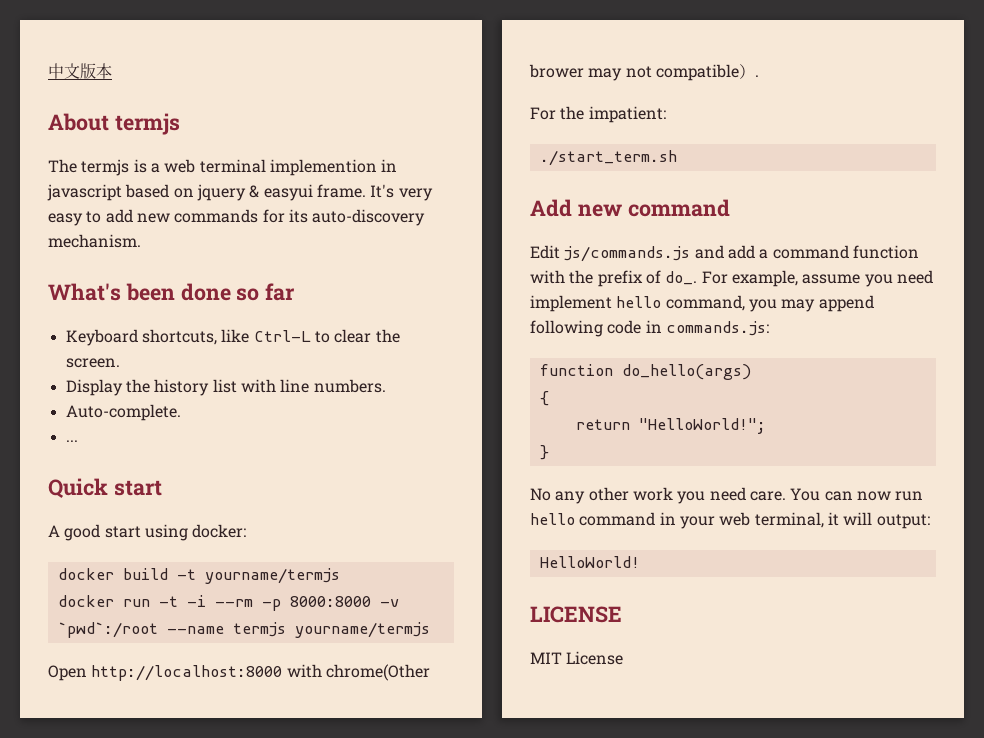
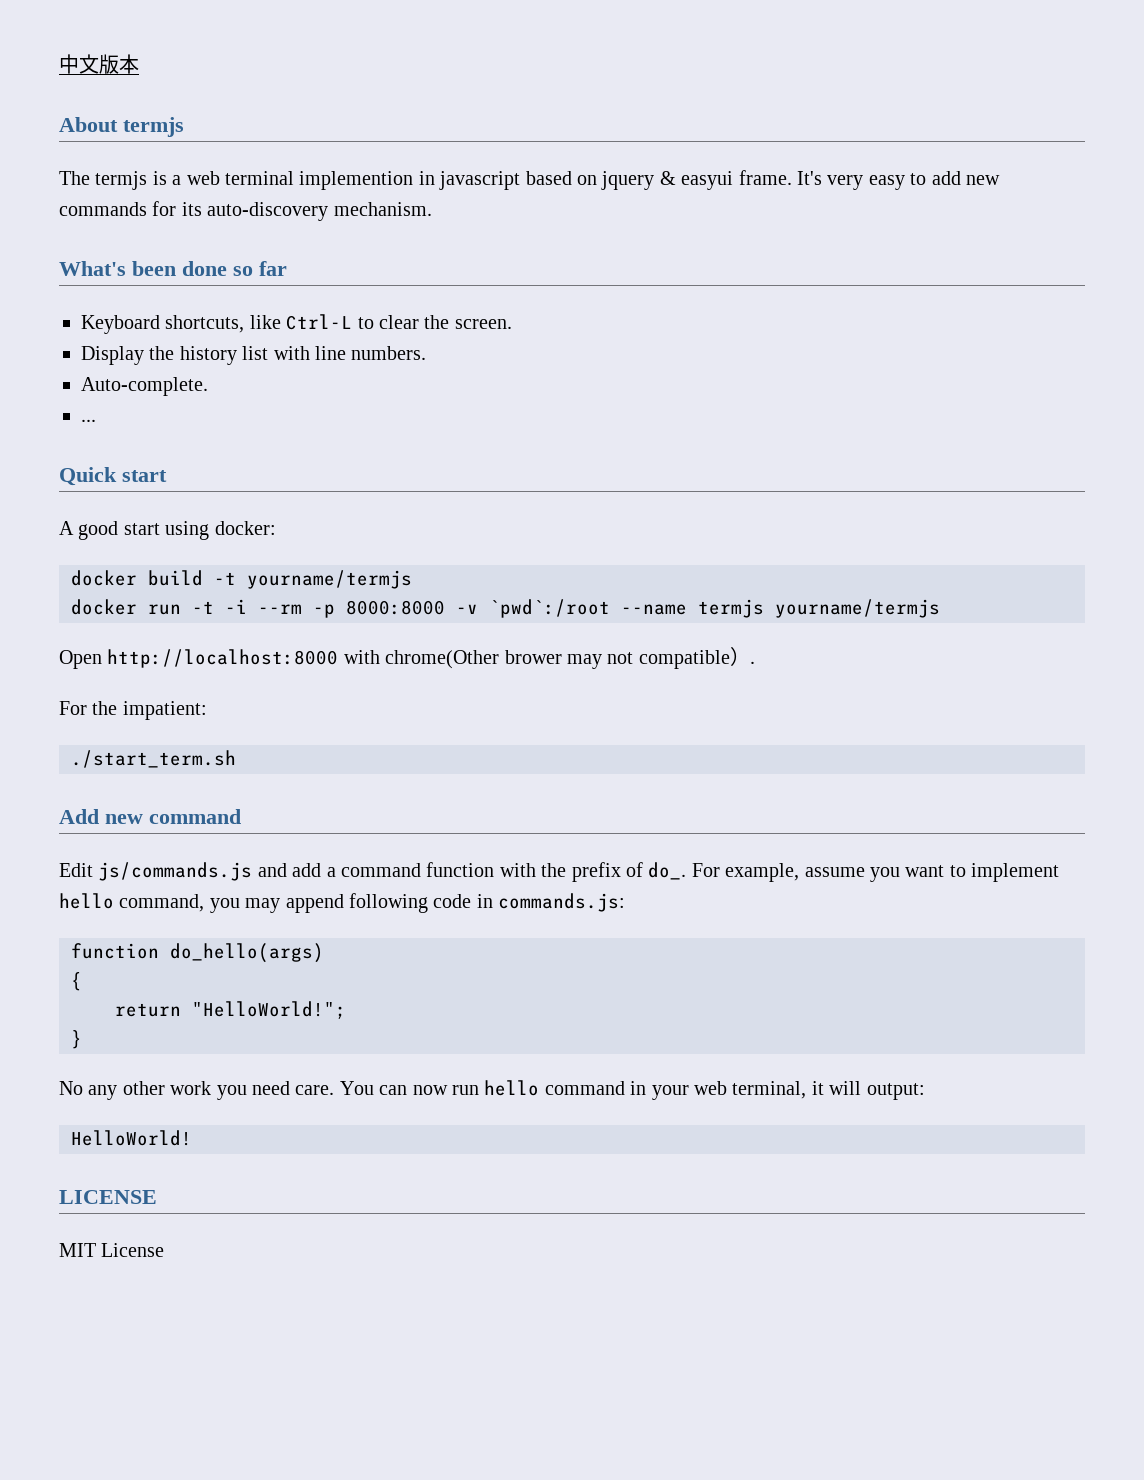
- For example, assume you need implement hello command, you may append following code in commands.js:
+ For example, assume you want to implement hello command, you may append following code in commands.js:

